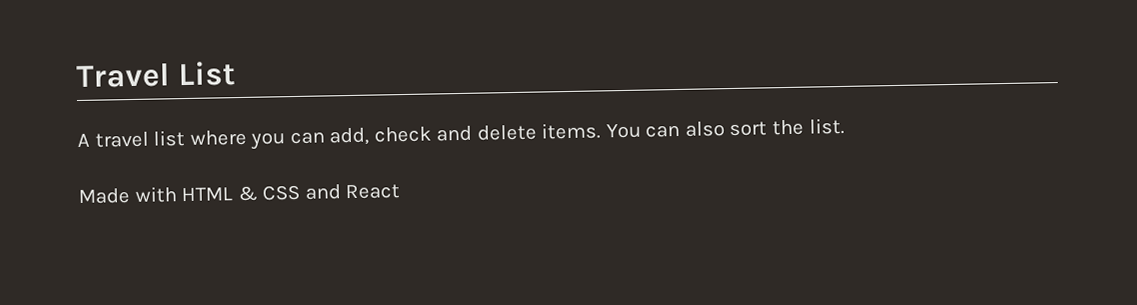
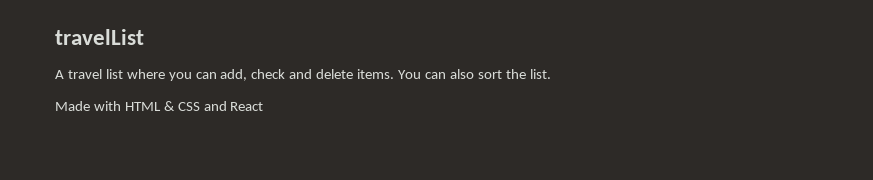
- Travel List
+ travelList

